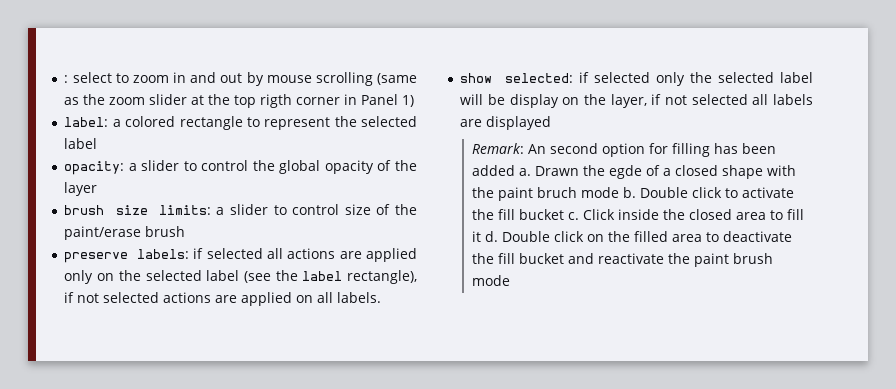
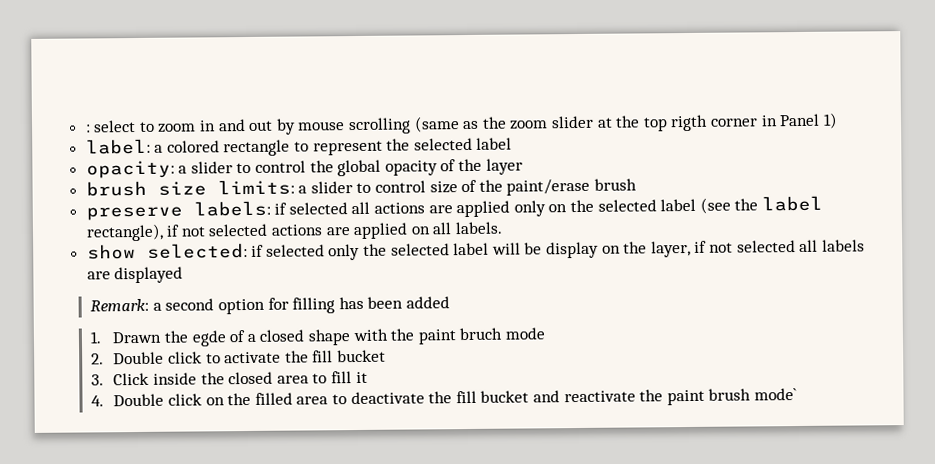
- Remark: An second option for filling has been added a. Drawn the egde of a closed shape with the paint bruch mode b. Double click to activate the fill bucket c. Click inside the closed area to fill it d. Double click on the filled area to deactivate the fill bucket and reactivate the paint brush mode
+ Remark: a second option for filling has been added
+ 1. Drawn the egde of a closed shape with the paint bruch mode
+ 2. Double click to activate the fill bucket
+ 3. Click inside the closed area to fill it
+ 4. Double click on the filled area to deactivate the fill bucket and reactivate the paint brush mode`

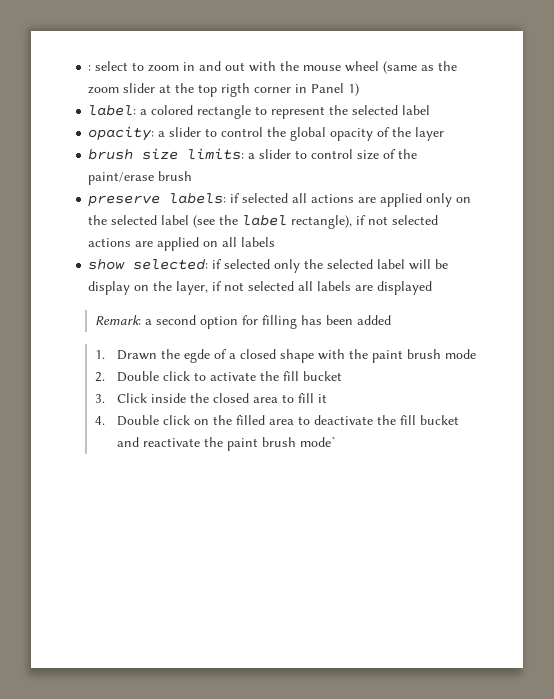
- : select to zoom in and out by mouse scrolling (same as the zoom slider at the top rigth corner in Panel 1)
+ : select to zoom in and out with the mouse wheel (same as the zoom slider at the top rigth corner in Panel 1)
- preserve labels: if selected all actions are applied only on the selected label (see the label rectangle), if not selected actions are applied on all labels.
+ preserve labels: if selected all actions are applied only on the selected label (see the label rectangle), if not selected actions are applied on all labels
- 1. Drawn the egde of a closed shape with the paint bruch mode
+ 1. Drawn the egde of a closed shape with the paint brush mode

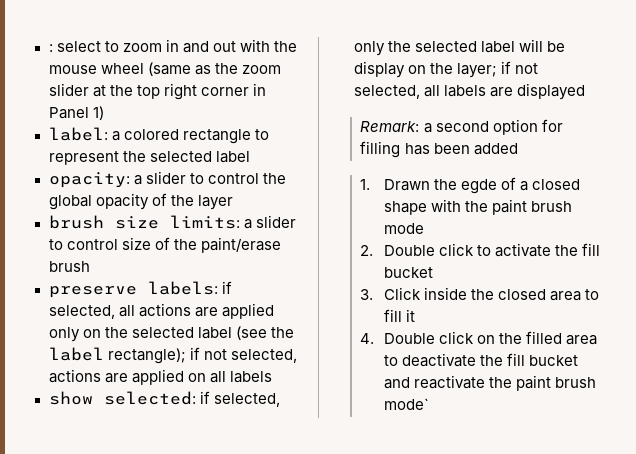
- : select to zoom in and out with the mouse wheel (same as the zoom slider at the top rigth corner in Panel 1)
+ : select to zoom in and out with the mouse wheel (same as the zoom slider at the top right corner in Panel 1)
- preserve labels: if selected all actions are applied only on the selected label (see the label rectangle), if not selected actions are applied on all labels
+ preserve labels: if selected, all actions are applied only on the selected label (see the label rectangle); if not selected, actions are applied on all labels
- show selected: if selected only the selected label will be display on the layer, if not selected all labels are displayed
+ show selected: if selected, only the selected label will be display on the layer; if not selected, all labels are displayed

